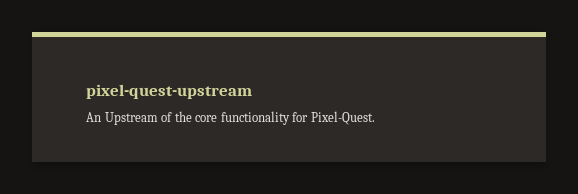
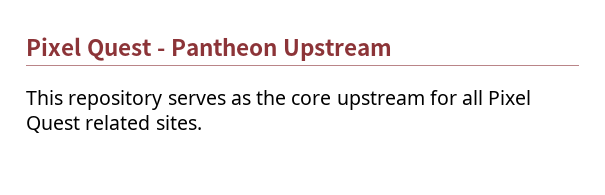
- pixel-quest-upstream
- An Upstream of the core functionality for Pixel-Quest.
+ Pixel Quest - Pantheon Upstream
+ This repository serves as the core upstream for all Pixel Quest related sites.

